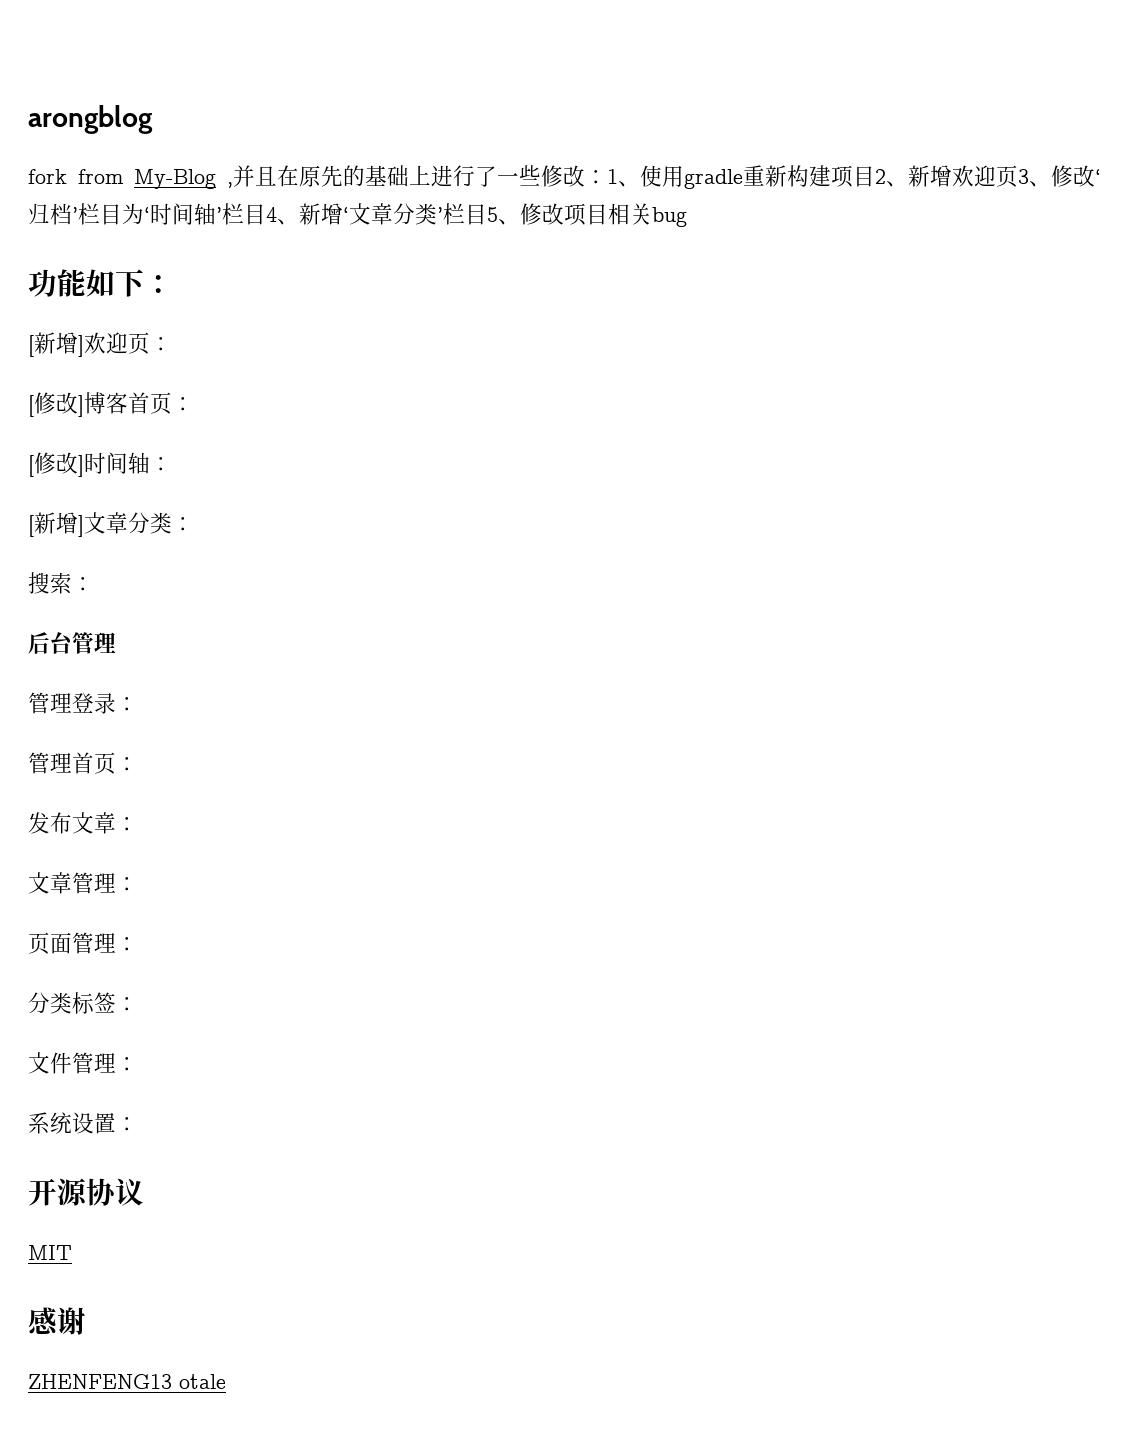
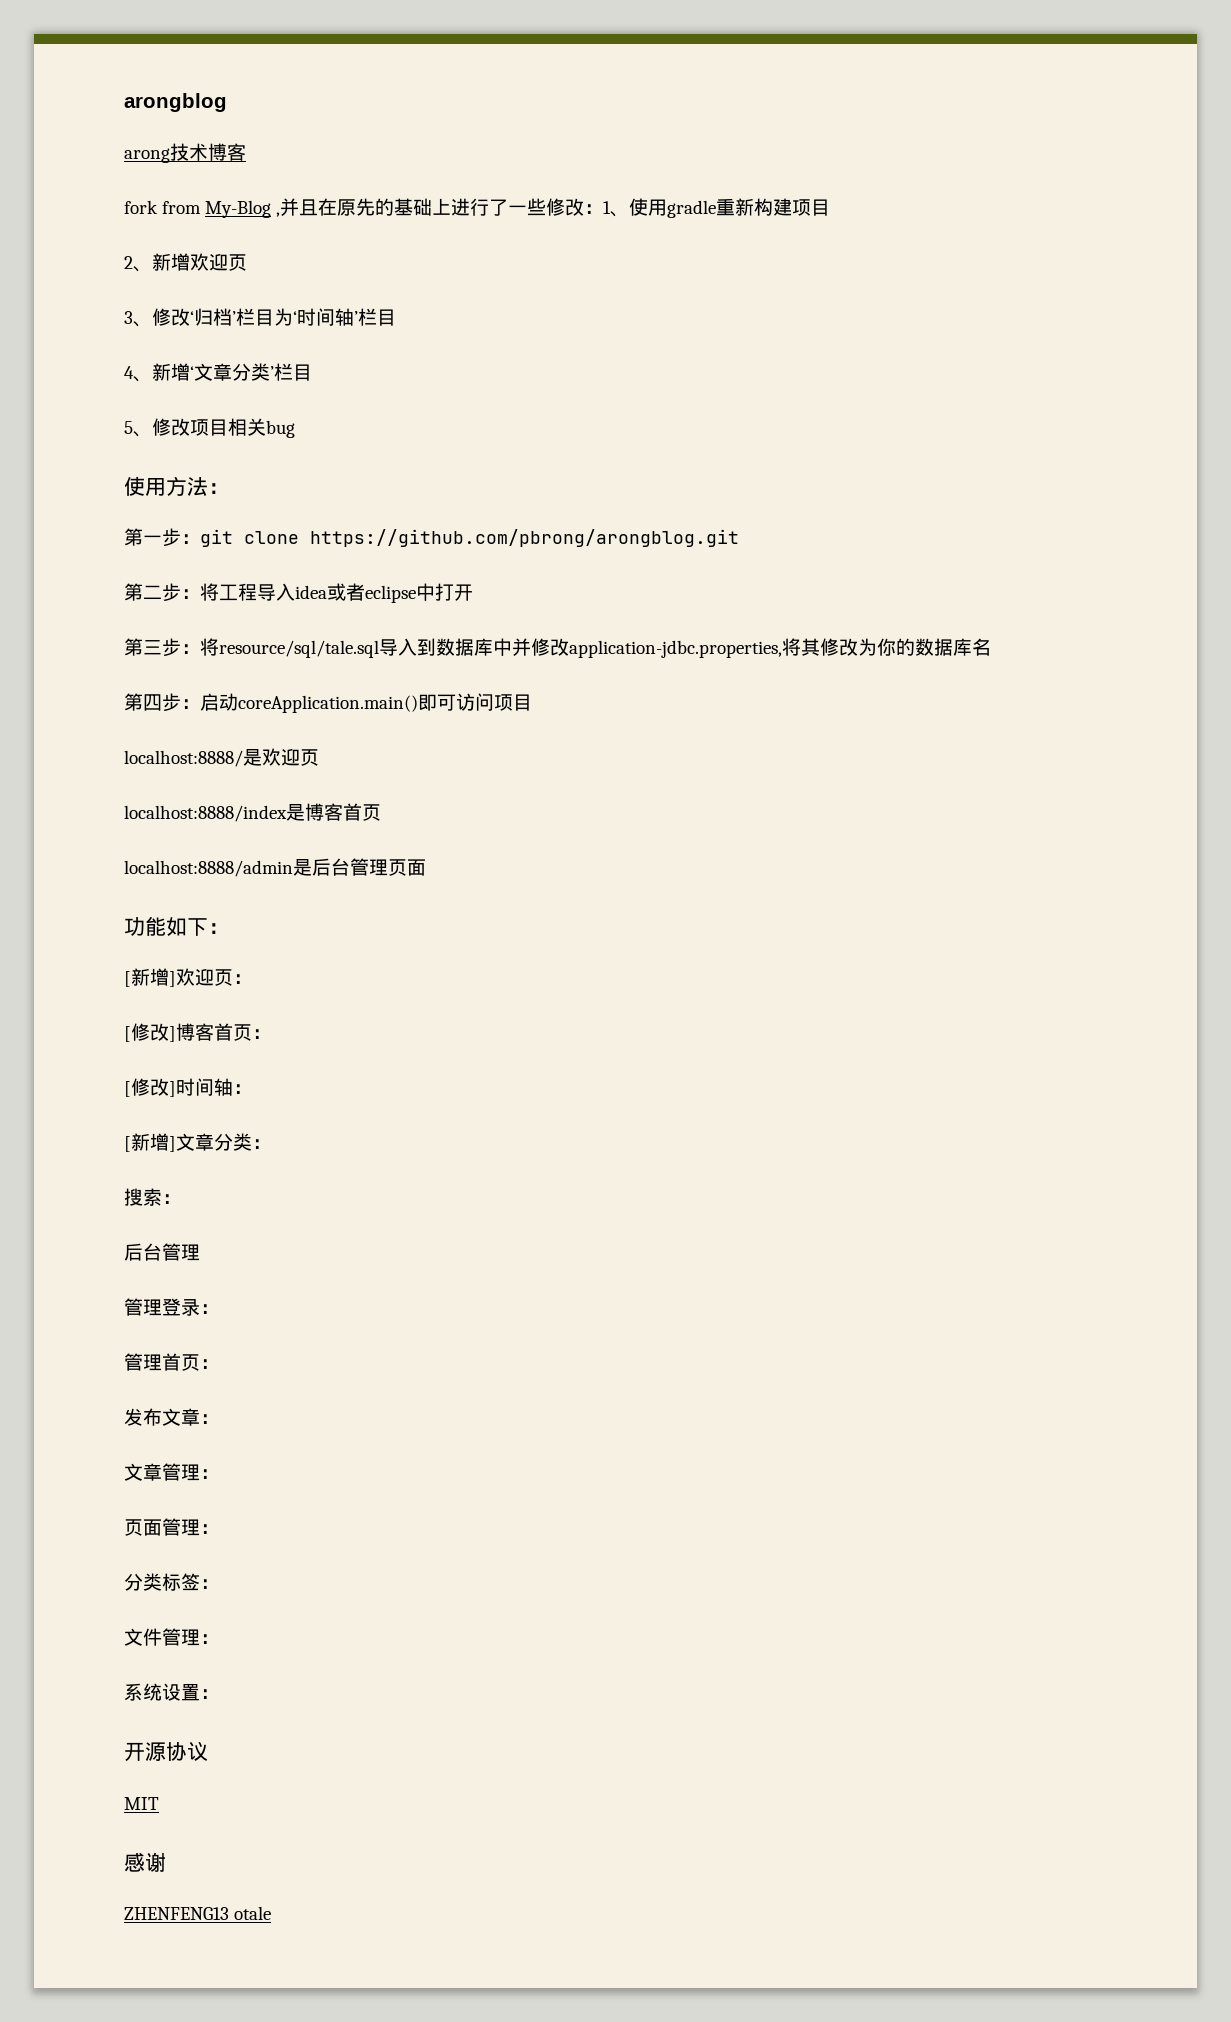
+ arong技术博客
- fork from My-Blog ,并且在原先的基础上进行了一些修改：1、使用gradle重新构建项目2、新增欢迎页3、修改‘归档’栏目为‘时间轴’栏目4、新增‘文章分类’栏目5、修改项目相关bug
+ fork from My-Blog ,并且在原先的基础上进行了一些修改：1、使用gradle重新构建项目
+ 2、新增欢迎页
+ 3、修改‘归档’栏目为‘时间轴’栏目
+ 4、新增‘文章分类’栏目
+ 5、修改项目相关bug
+ 使用方法：
+ 第一步：git clone https://github.com/pbrong/arongblog.git
+ 第二步：将工程导入idea或者eclipse中打开
+ 第三步：将resource/sql/tale.sql导入到数据库中并修改application-jdbc.properties,将其修改为你的数据库名
+ 第四步：启动coreApplication.main()即可访问项目
+ localhost:8888/是欢迎页
+ localhost:8888/index是博客首页
+ localhost:8888/admin是后台管理页面

